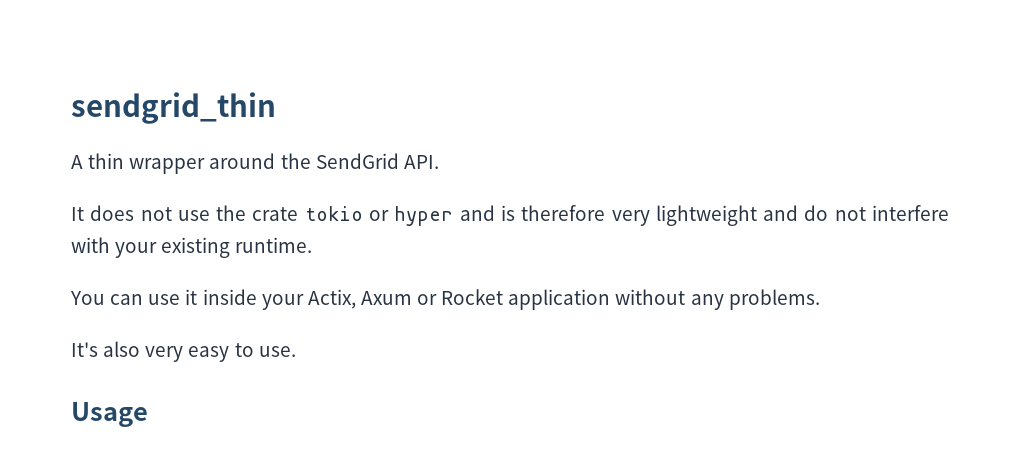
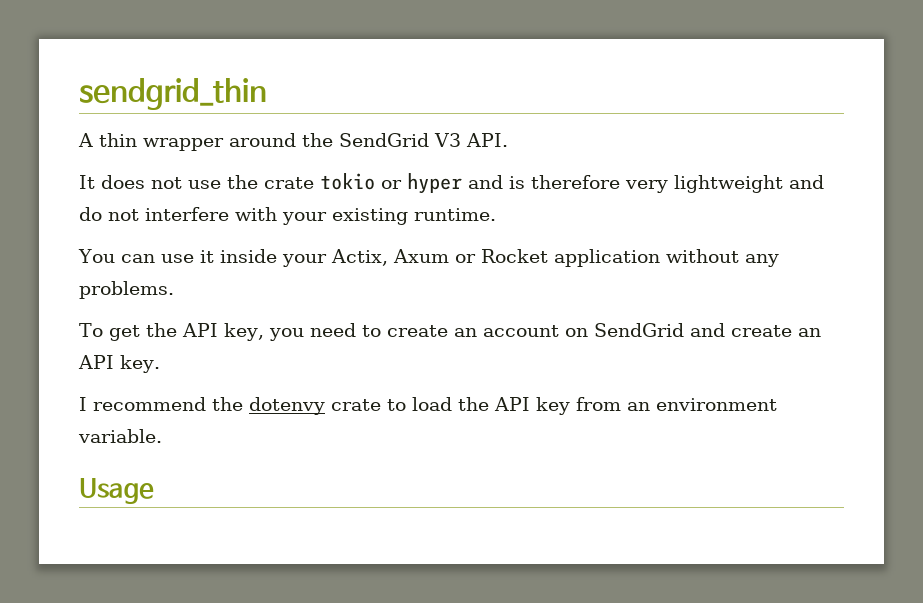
- A thin wrapper around the SendGrid API.
+ A thin wrapper around the SendGrid V3 API.
- It's also very easy to use.
+ To get the API key, you need to create an account on SendGrid and create an API key.
+ I recommend the dotenvy crate to load the API key from an environment variable.

